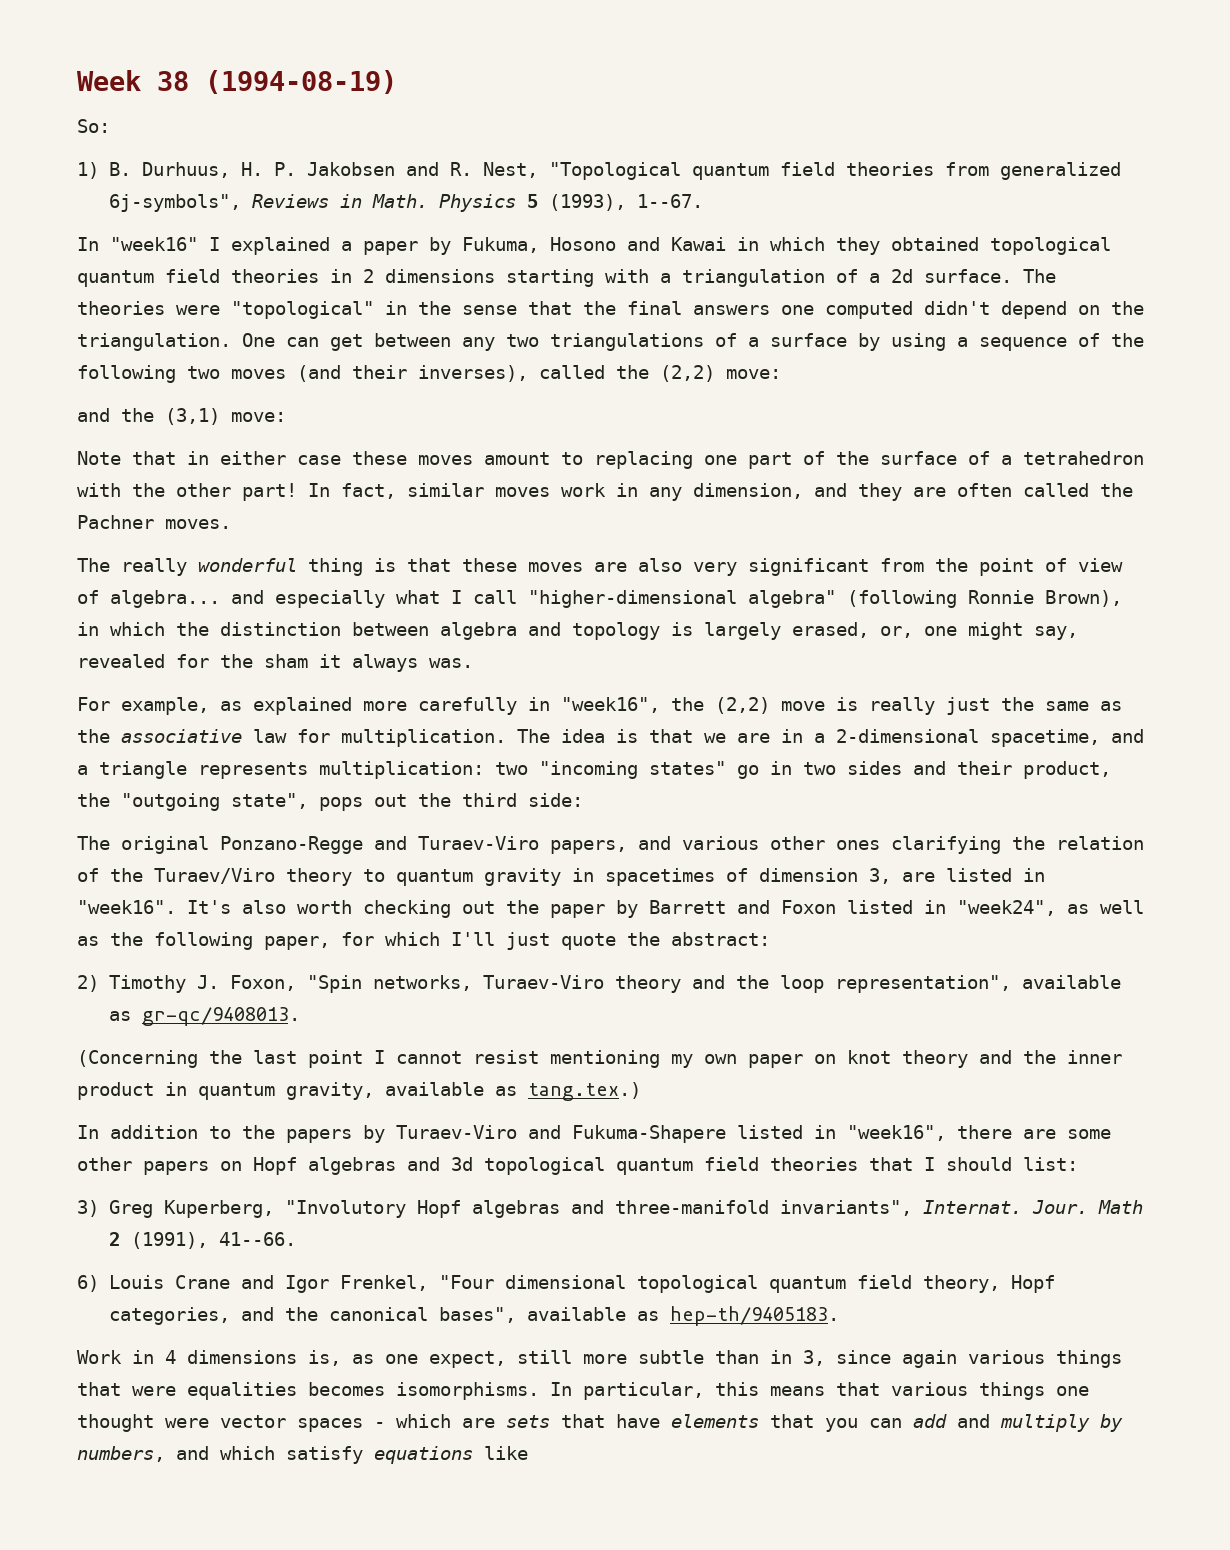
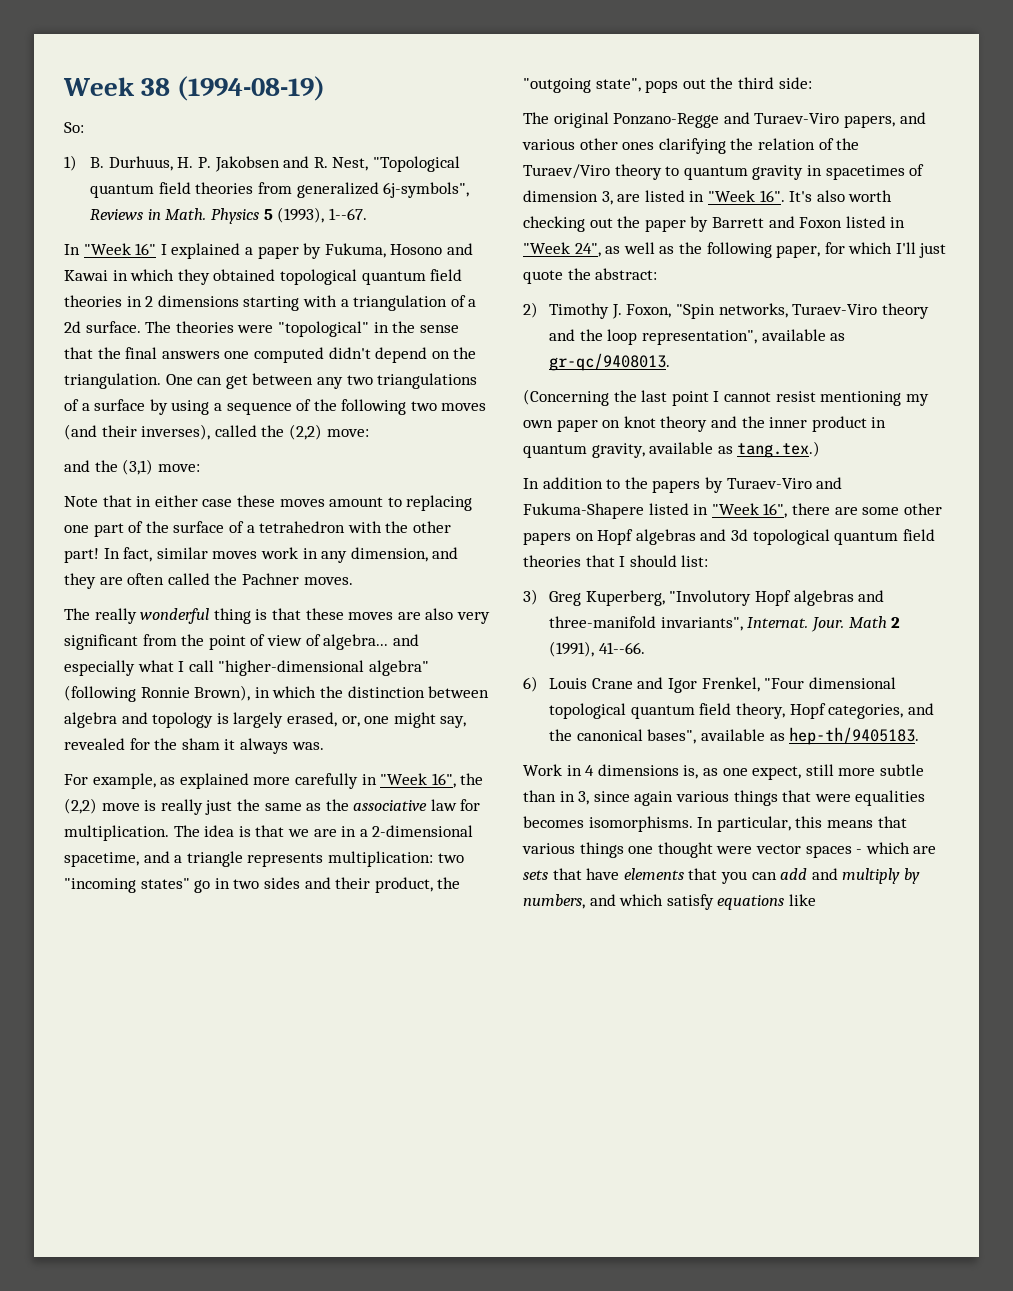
- In "week16" I explained a paper by Fukuma, Hosono and Kawai in which they obtained topological quantum field theories in 2 dimensions starting with a triangulation of a 2d surface.
+ In "Week 16" I explained a paper by Fukuma, Hosono and Kawai in which they obtained topological quantum field theories in 2 dimensions starting with a triangulation of a 2d surface.
- For example, as explained more carefully in "week16", the (2,2) move is really just the same as the associative law for multiplication.
+ For example, as explained more carefully in "Week 16", the (2,2) move is really just the same as the associative law for multiplication.
- The original Ponzano-Regge and Turaev-Viro papers, and various other ones clarifying the relation of the Turaev/Viro theory to quantum gravity in spacetimes of dimension 3, are listed in "week16".
+ The original Ponzano-Regge and Turaev-Viro papers, and various other ones clarifying the relation of the Turaev/Viro theory to quantum gravity in spacetimes of dimension 3, are listed in "Week 16".
- It's also worth checking out the paper by Barrett and Foxon listed in "week24", as well as the following paper, for which I'll just quote the abstract:
+ It's also worth checking out the paper by Barrett and Foxon listed in "Week 24", as well as the following paper, for which I'll just quote the abstract:
- In addition to the papers by Turaev-Viro and Fukuma-Shapere listed in "week16", there are some other papers on Hopf algebras and 3d topological quantum field theories that I should list:
+ In addition to the papers by Turaev-Viro and Fukuma-Shapere listed in "Week 16", there are some other papers on Hopf algebras and 3d topological quantum field theories that I should list:

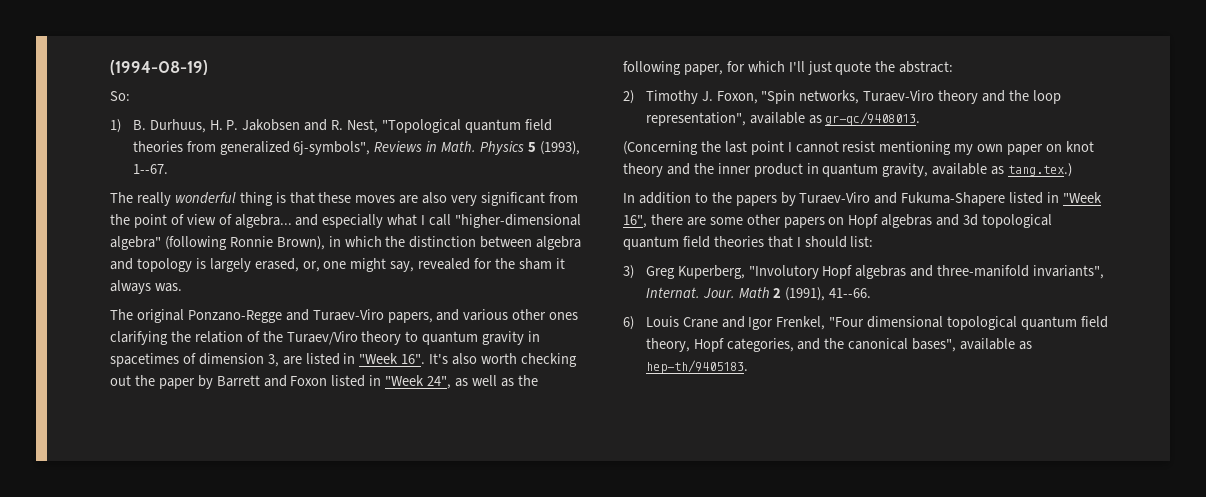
- Week 38 (1994-08-19)
+ (1994-08-19)
- In "Week 16" I explained a paper by Fukuma, Hosono and Kawai in which they obtained topological quantum field theories in 2 dimensions starting with a triangulation of a 2d surface. The theories were "topological" in the sense that the final answers one computed didn't depend on the triangulation. One can get between any two triangulations of a surface by using a sequence of the following two moves (and their inverses), called the (2,2) move:
- and the (3,1) move:
- Note that in either case these moves amount to replacing one part of the surface of a tetrahedron with the other part! In fact, similar moves work in any dimension, and they are often called the Pachner moves.
- For example, as explained more carefully in "Week 16", the (2,2) move is really just the same as the associative law for multiplication. The idea is that we are in a 2-dimensional spacetime, and a triangle represents multiplication: two "incoming states" go in two sides and their product, the "outgoing state", pops out the third side:
- Work in 4 dimensions is, as one expect, still more subtle than in 3, since again various things that were equalities becomes isomorphisms. In particular, this means that various things one thought were vector spaces - which are sets that have elements that you can add and multiply by numbers, and which satisfy equations like

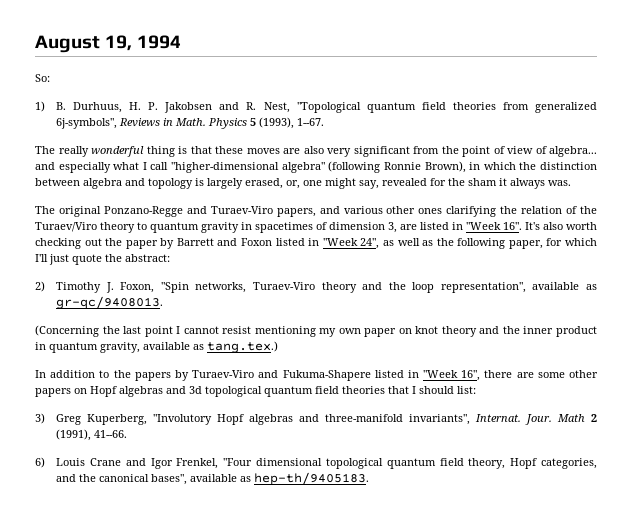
- (1994-08-19)
+ August 19, 1994

